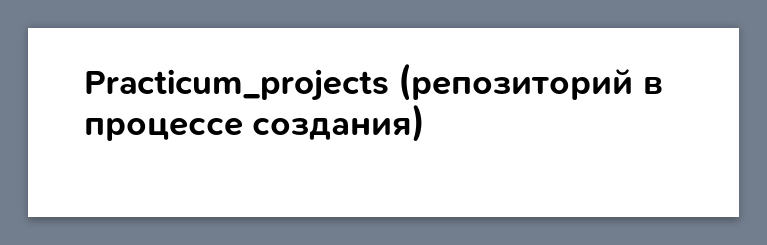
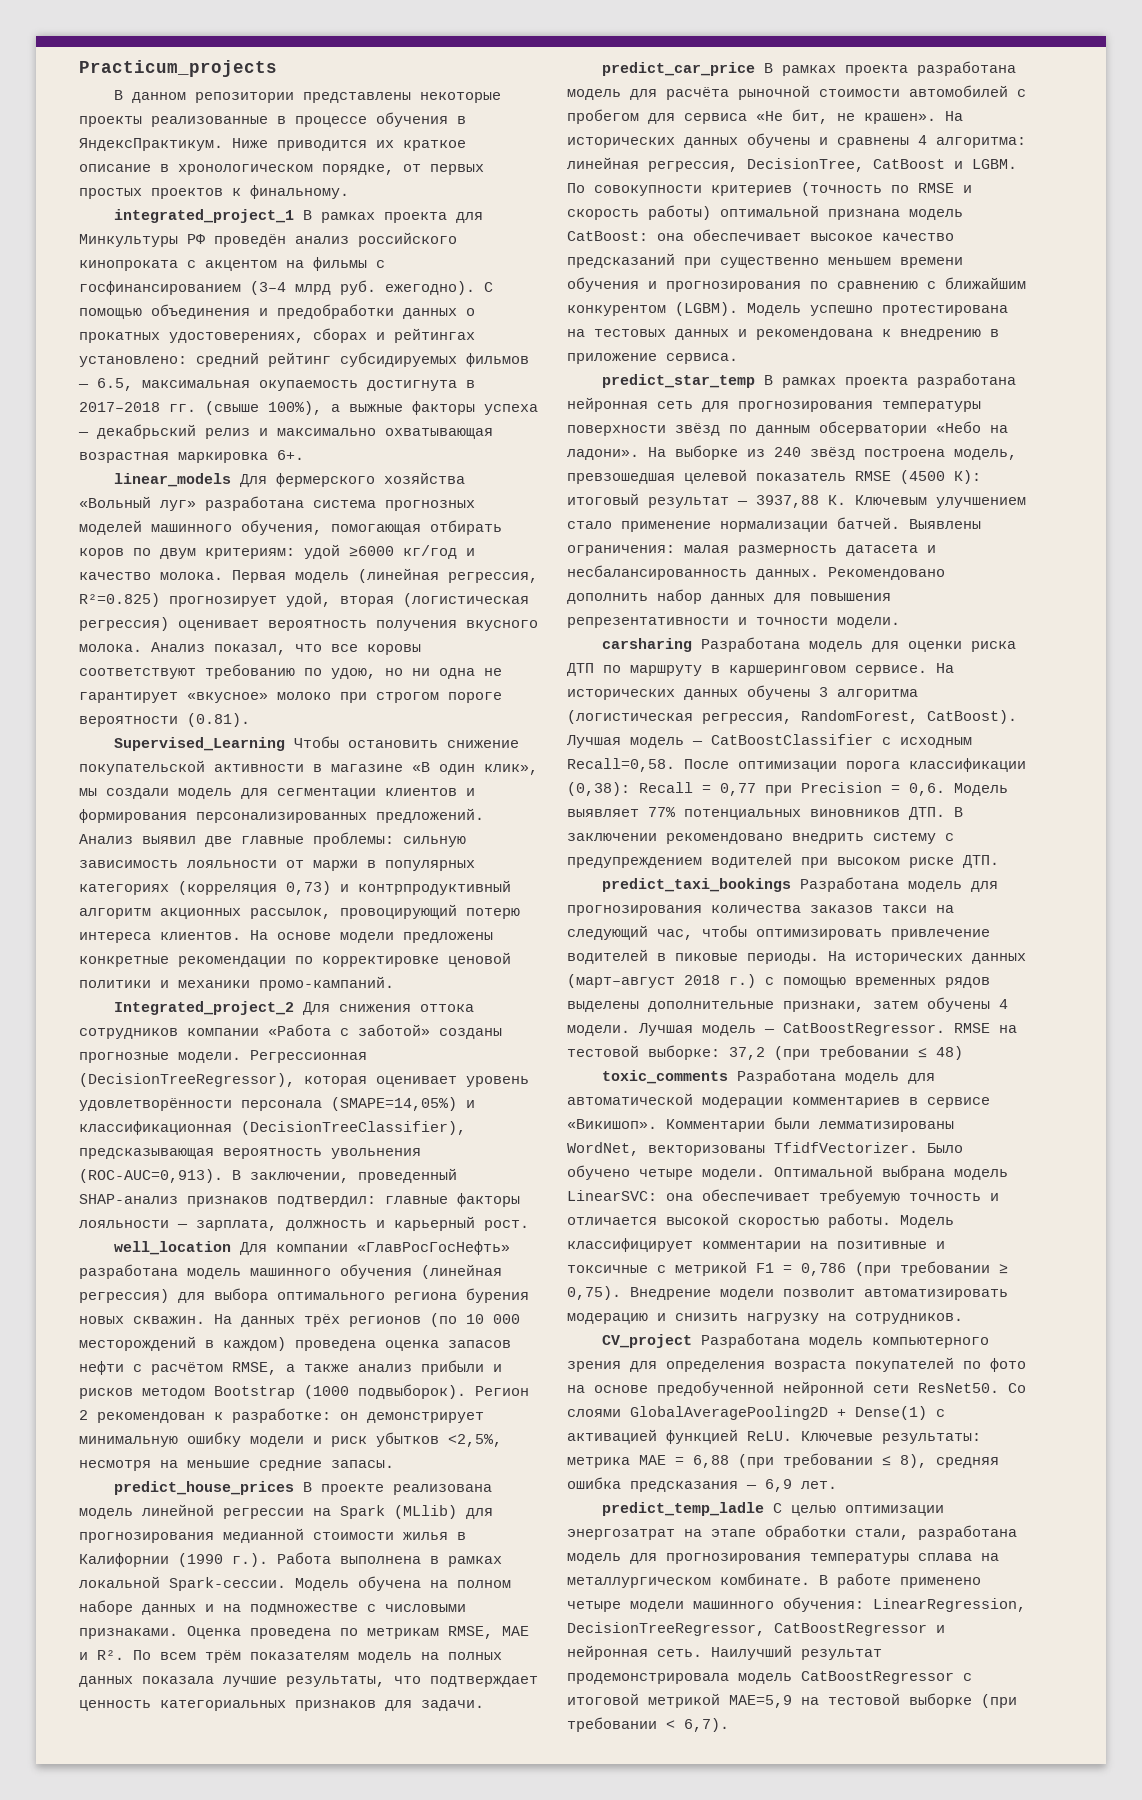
- Practicum_projects (репозиторий в процессе создания)
+ Practicum_projects
+ В данном репозитории представлены некоторые проекты реализованные в процессе обучения в ЯндексПрактикум. Ниже приводится их краткое описание в хронологическом порядке, от первых простых проектов к финальному.
+ integrated_project_1 В рамках проекта для Минкультуры РФ проведён анализ российского кинопроката с акцентом на фильмы с госфинансированием (3–4 млрд руб. ежегодно). С помощью объединения и предобработки данных о прокатных удостоверениях, сборах и рейтингах установлено: средний рейтинг субсидируемых фильмов — 6.5, максимальная окупаемость достигнута в 2017–2018 гг. (свыше 100%), а выжные факторы успеха — декабрьский релиз и максимально охватывающая возрастная маркировка 6+.
+ linear_models Для фермерского хозяйства «Вольный луг» разработана система прогнозных моделей машинного обучения, помогающая отбирать коров по двум критериям: удой ≥6000 кг/год и качество молока. Первая модель (линейная регрессия, R²=0.825) прогнозирует удой, вторая (логистическая регрессия) оценивает вероятность получения вкусного молока. Анализ показал, что все коровы соответствуют требованию по удою, но ни одна не гарантирует «вкусное» молоко при строгом пороге вероятности (0.81).
+ Supervised_Learning Чтобы остановить снижение покупательской активности в магазине «В один клик», мы создали модель для сегментации клиентов и формирования персонализированных предложений. Анализ выявил две главные проблемы: сильную зависимость лояльности от маржи в популярных категориях (корреляция 0,73) и контрпродуктивный алгоритм акционных рассылок, провоцирующий потерю интереса клиентов. На основе модели предложены конкретные рекомендации по корректировке ценовой политики и механики промо-кампаний.
+ Integrated_project_2 Для снижения оттока сотрудников компании «Работа с заботой» созданы прогнозные модели. Регрессионная (DecisionTreeRegressor), которая оценивает уровень удовлетворённости персонала (SMAPE=14,05%) и классификационная (DecisionTreeClassifier), предсказывающая вероятность увольнения (ROC-AUC=0,913). В заключении, проведенный SHAP-анализ признаков подтвердил: главные факторы лояльности — зарплата, должность и карьерный рост.
+ well_location Для компании «ГлавРосГосНефть» разработана модель машинного обучения (линейная регрессия) для выбора оптимального региона бурения новых скважин. На данных трёх регионов (по 10 000 месторождений в каждом) проведена оценка запасов нефти с расчётом RMSE, а также анализ прибыли и рисков методом Bootstrap (1000 подвыборок). Регион 2 рекомендован к разработке: он демонстрирует минимальную ошибку модели и риск убытков <2,5%, несмотря на меньшие средние запасы.
+ predict_house_prices В проекте реализована модель линейной регрессии на Spark (MLlib) для прогнозирования медианной стоимости жилья в Калифорнии (1990 г.). Работа выполнена в рамках локальной Spark-сессии. Модель обучена на полном наборе данных и на подмножестве с числовыми признаками. Оценка проведена по метрикам RMSE, MAE и R². По всем трём показателям модель на полных данных показала лучшие результаты, что подтверждает ценность категориальных признаков для задачи.
+ predict_car_price В рамках проекта разработана модель для расчёта рыночной стоимости автомобилей с пробегом для сервиса «Не бит, не крашен». На исторических данных обучены и сравнены 4 алгоритма: линейная регрессия, DecisionTree, CatBoost и LGBM. По совокупности критериев (точность по RMSE и скорость работы) оптимальной признана модель CatBoost: она обеспечивает высокое качество предсказаний при существенно меньшем времени обучения и прогнозирования по сравнению с ближайшим конкурентом (LGBM). Модель успешно протестирована на тестовых данных и рекомендована к внедрению в приложение сервиса.
+ predict_star_temp В рамках проекта разработана нейронная сеть для прогнозирования температуры поверхности звёзд по данным обсерватории «Небо на ладони». На выборке из 240 звёзд построена модель, превзошедшая целевой показатель RMSE (4500 К): итоговый результат — 3937,88 К. Ключевым улучшением стало применение нормализации батчей. Выявлены ограничения: малая размерность датасета и несбалансированность данных. Рекомендовано дополнить набор данных для повышения репрезентативности и точности модели.
+ carsharing Разработана модель для оценки риска ДТП по маршруту в каршеринговом сервисе. На исторических данных обучены 3 алгоритма (логистическая регрессия, RandomForest, CatBoost). Лучшая модель — CatBoostClassifier с исходным Recall=0,58. После оптимизации порога классификации (0,38): Recall = 0,77 при Precision = 0,6. Модель выявляет 77% потенциальных виновников ДТП. В заключении рекомендовано внедрить систему с предупреждением водителей при высоком риске ДТП.
+ predict_taxi_bookings Разработана модель для прогнозирования количества заказов такси на следующий час, чтобы оптимизировать привлечение водителей в пиковые периоды. На исторических данных (март–август 2018 г.) с помощью временных рядов выделены дополнительные признаки, затем обучены 4 модели. Лучшая модель — CatBoostRegressor. RMSE на тестовой выборке: 37,2 (при требовании ≤ 48)
+ toxic_comments Разработана модель для автоматической модерации комментариев в сервисе «Викишоп». Комментарии были лемматизированы WordNet, векторизованы TfidfVectorizer. Было обучено четыре модели. Оптимальной выбрана модель LinearSVC: она обеспечивает требуемую точность и отличается высокой скоростью работы. Модель классифицирует комментарии на позитивные и токсичные с метрикой F1 = 0,786 (при требовании ≥ 0,75). Внедрение модели позволит автоматизировать модерацию и снизить нагрузку на сотрудников.
+ CV_project Разработана модель компьютерного зрения для определения возраста покупателей по фото на основе предобученной нейронной сети ResNet50. Со слоями GlobalAveragePooling2D + Dense(1) с активацией функцией ReLU. Ключевые результаты: метрика MAE = 6,88 (при требовании ≤ 8), средняя ошибка предсказания — 6,9 лет.
+ predict_temp_ladle С целью оптимизации энергозатрат на этапе обработки стали, разработана модель для прогнозирования температуры сплава на металлургическом комбинате. В работе применено четыре модели машинного обучения: LinearRegression, DecisionTreeRegressor, CatBoostRegressor и нейронная сеть. Наилучший результат продемонстрировала модель CatBoostRegressor с итоговой метрикой MAE=5,9 на тестовой выборке (при требовании < 6,7).

